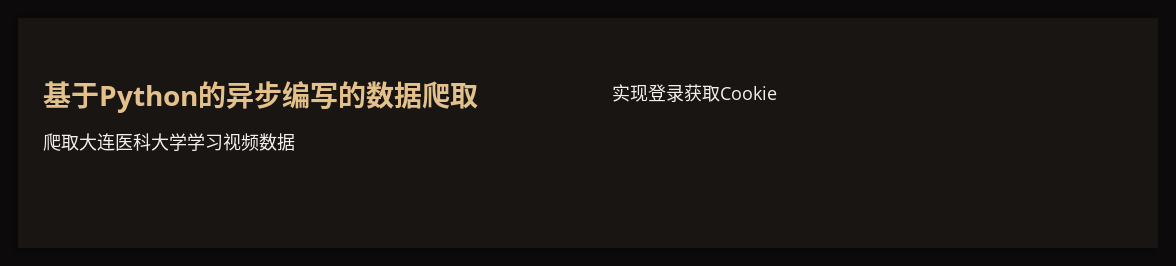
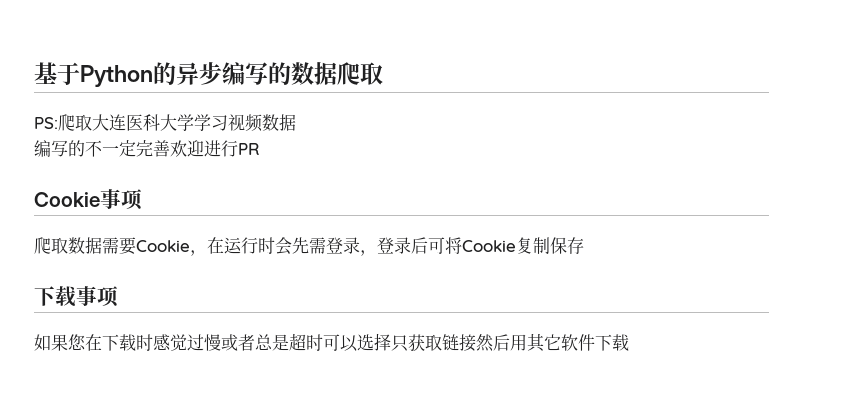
- 爬取大连医科大学学习视频数据
+ PS:爬取大连医科大学学习视频数据
- 实现登录获取Cookie
+ 编写的不一定完善欢迎进行PR
+ Cookie事项
+ 爬取数据需要Cookie，在运行时会先需登录，登录后可将Cookie复制保存
+ 下载事项
+ 如果您在下载时感觉过慢或者总是超时可以选择只获取链接然后用其它软件下载

